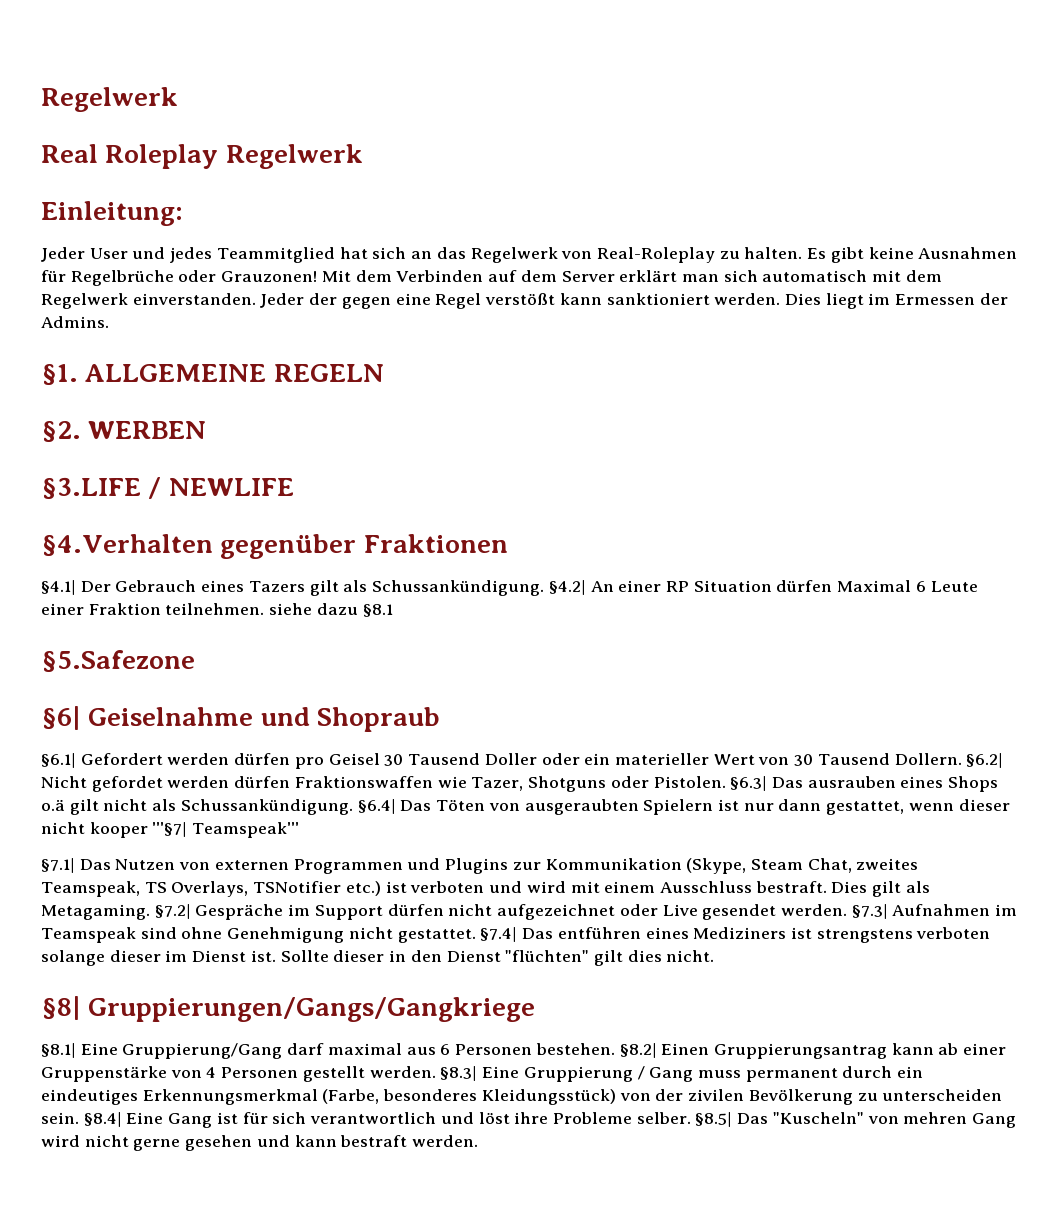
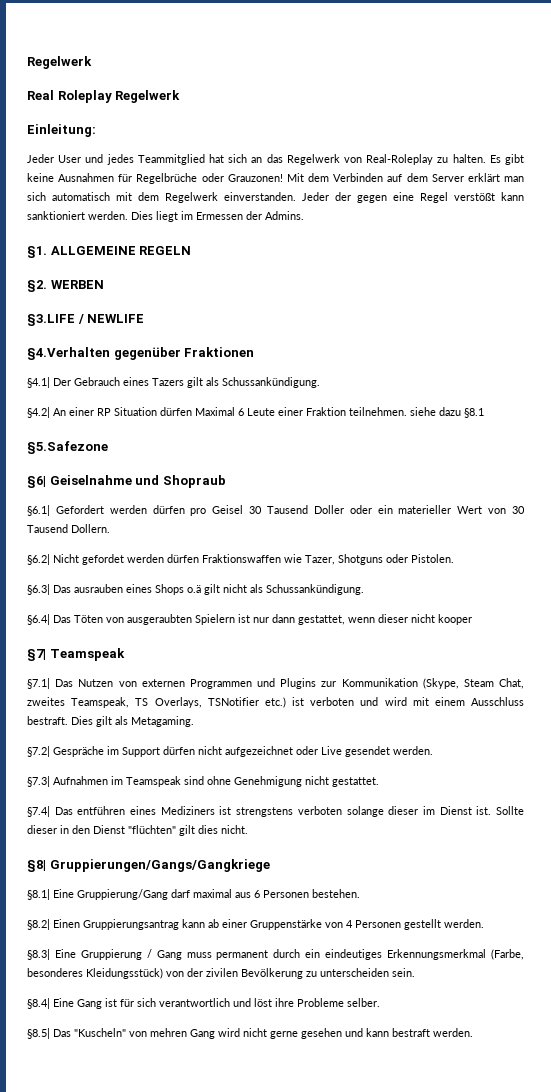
- §4.1| Der Gebrauch eines Tazers gilt als Schussankündigung. §4.2| An einer RP Situation dürfen Maximal 6 Leute einer Fraktion teilnehmen. siehe dazu §8.1
+ §4.1| Der Gebrauch eines Tazers gilt als Schussankündigung.
+ §4.2| An einer RP Situation dürfen Maximal 6 Leute einer Fraktion teilnehmen. siehe dazu §8.1
- §6.1| Gefordert werden dürfen pro Geisel 30 Tausend Doller oder ein materieller Wert von 30 Tausend Dollern. §6.2| Nicht gefordet werden dürfen Fraktionswaffen wie Tazer, Shotguns oder Pistolen. §6.3| Das ausrauben eines Shops o.ä gilt nicht als Schussankündigung. §6.4| Das Töten von ausgeraubten Spielern ist nur dann gestattet, wenn dieser nicht kooper '''§7| Teamspeak'''
+ §6.1| Gefordert werden dürfen pro Geisel 30 Tausend Doller oder ein materieller Wert von 30 Tausend Dollern.
+ §6.2| Nicht gefordet werden dürfen Fraktionswaffen wie Tazer, Shotguns oder Pistolen.
+ §6.3| Das ausrauben eines Shops o.ä gilt nicht als Schussankündigung.
+ §6.4| Das Töten von ausgeraubten Spielern ist nur dann gestattet, wenn dieser nicht kooper
+ §7| Teamspeak
- Dies gilt als Metagaming. §7.2| Gespräche im Support dürfen nicht aufgezeichnet oder Live gesendet werden. §7.3| Aufnahmen im Teamspeak sind ohne Genehmigung nicht gestattet. §7.4| Das entführen eines Mediziners ist strengstens verboten solange dieser im Dienst ist.
+ Dies gilt als Metagaming.
+ §7.2| Gespräche im Support dürfen nicht aufgezeichnet oder Live gesendet werden.
+ §7.3| Aufnahmen im Teamspeak sind ohne Genehmigung nicht gestattet.
+ §7.4| Das entführen eines Mediziners ist strengstens verboten solange dieser im Dienst ist.
- §8.1| Eine Gruppierung/Gang darf maximal aus 6 Personen bestehen. §8.2| Einen Gruppierungsantrag kann ab einer Gruppenstärke von 4 Personen gestellt werden. §8.3| Eine Gruppierung / Gang muss permanent durch ein eindeutiges Erkennungsmerkmal (Farbe, besonderes Kleidungsstück) von der zivilen Bevölkerung zu unterscheiden sein. §8.4| Eine Gang ist für sich verantwortlich und löst ihre Probleme selber. §8.5| Das "Kuscheln" von mehren Gang wird nicht gerne gesehen und kann bestraft werden.
+ §8.1| Eine Gruppierung/Gang darf maximal aus 6 Personen bestehen.
+ §8.2| Einen Gruppierungsantrag kann ab einer Gruppenstärke von 4 Personen gestellt werden.
+ §8.3| Eine Gruppierung / Gang muss permanent durch ein eindeutiges Erkennungsmerkmal (Farbe, besonderes Kleidungsstück) von der zivilen Bevölkerung zu unterscheiden sein.
+ §8.4| Eine Gang ist für sich verantwortlich und löst ihre Probleme selber.
+ §8.5| Das "Kuscheln" von mehren Gang wird nicht gerne gesehen und kann bestraft werden.

